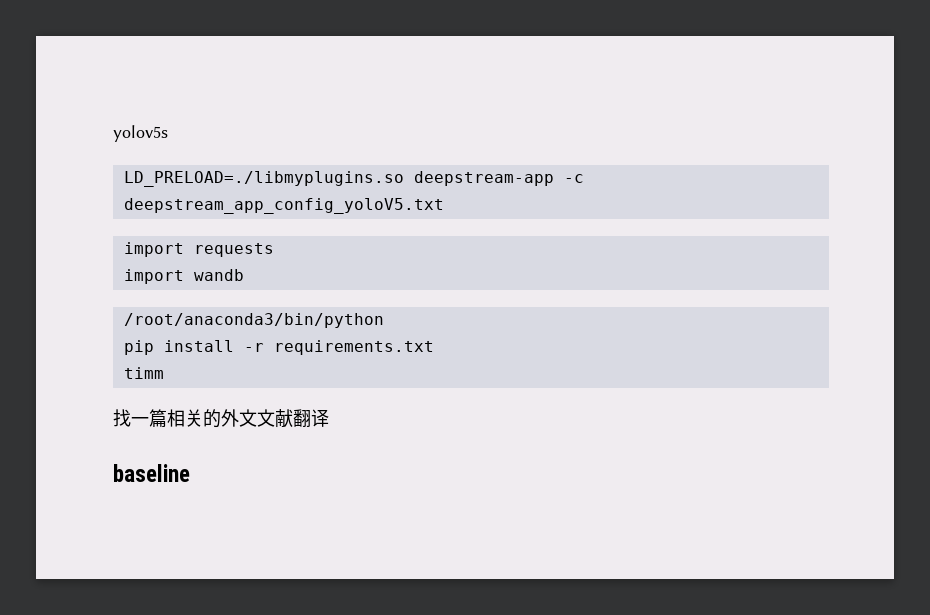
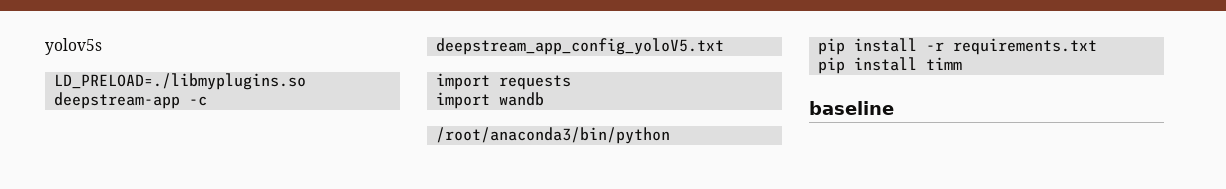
- timm
+ pip install timm
- 找一篇相关的外文文献翻译

